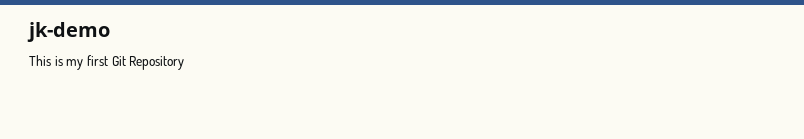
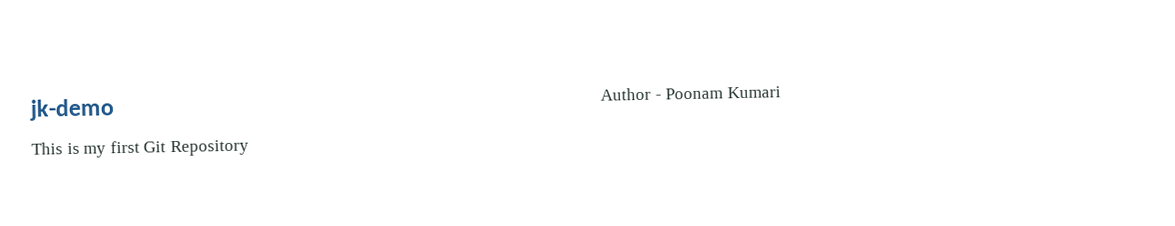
+ Author - Poonam Kumari

